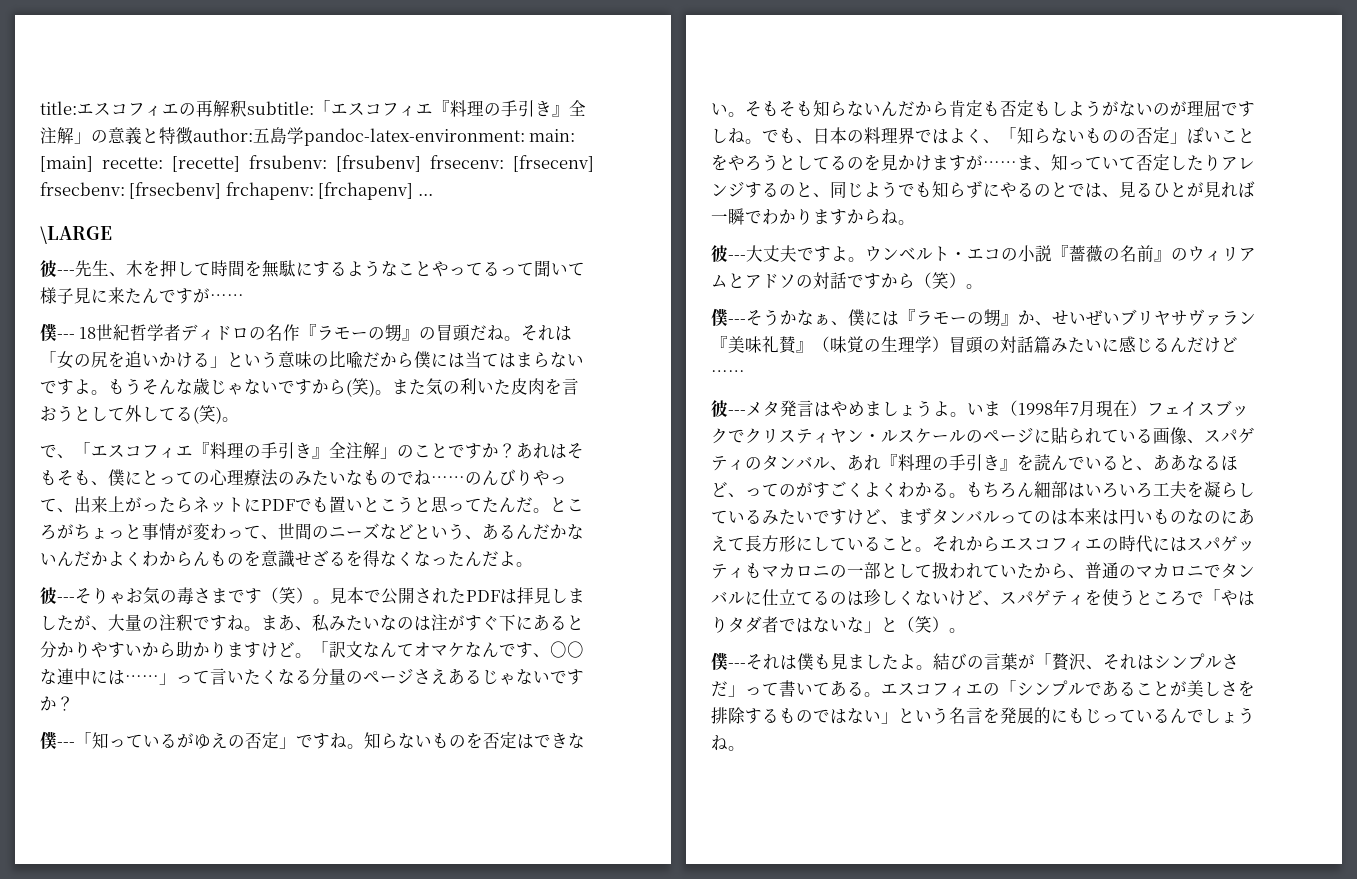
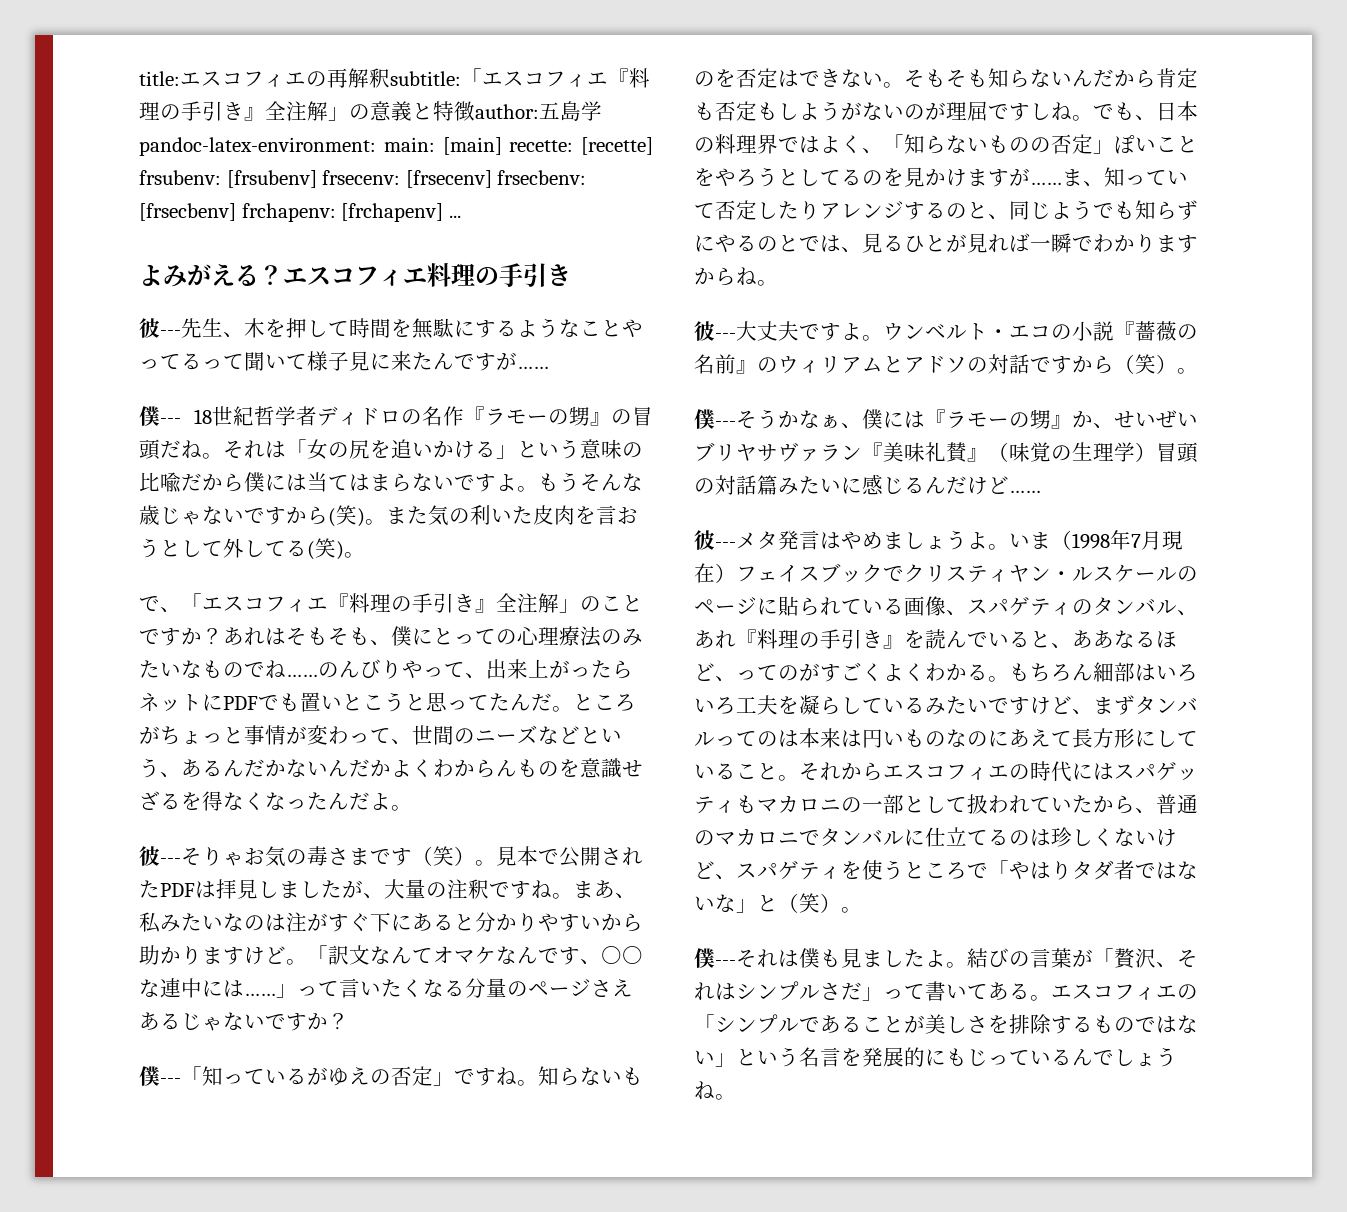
- \LARGE
+ よみがえる？エスコフィエ料理の手引き

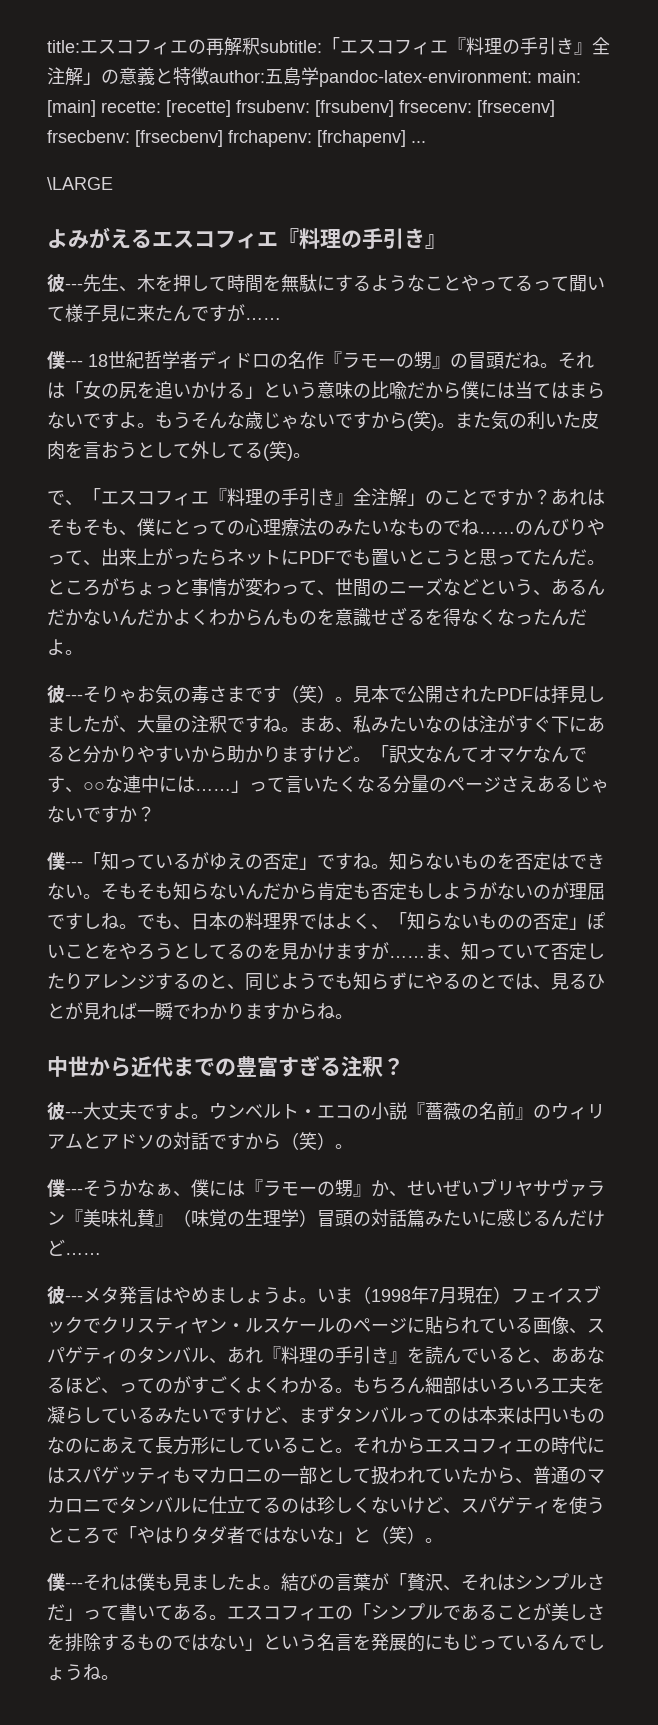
+ \LARGE
- よみがえる？エスコフィエ料理の手引き
+ よみがえるエスコフィエ『料理の手引き』
+ 中世から近代までの豊富すぎる注釈？

